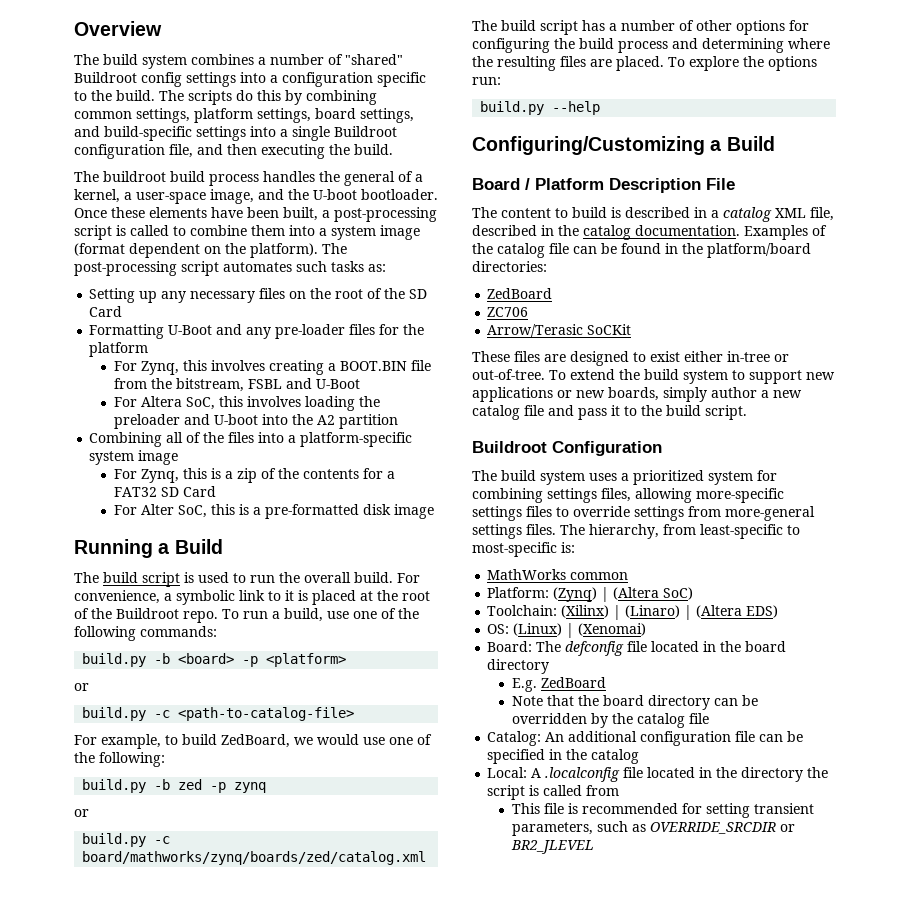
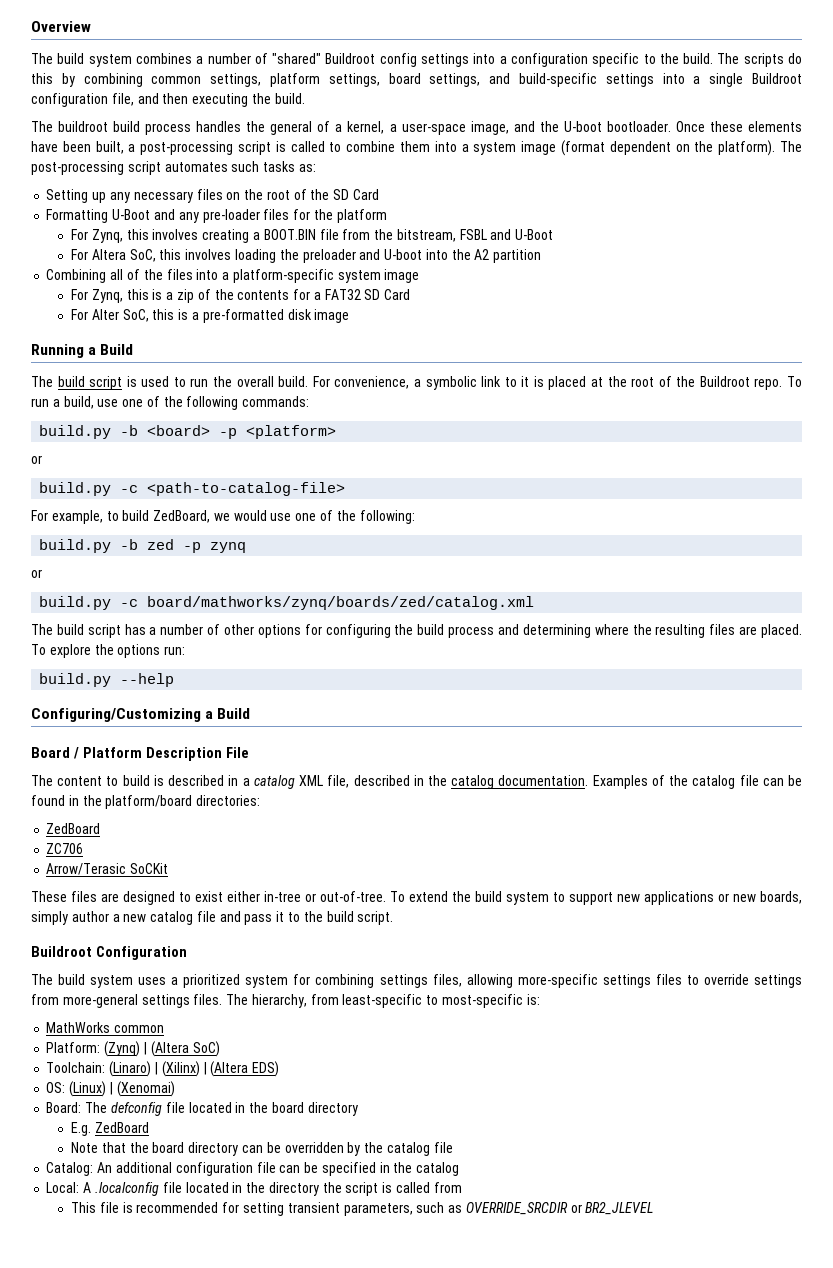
- Toolchain: (Xilinx) | (Linaro) | (Altera EDS)
+ Toolchain: (Linaro) | (Xilinx) | (Altera EDS)

